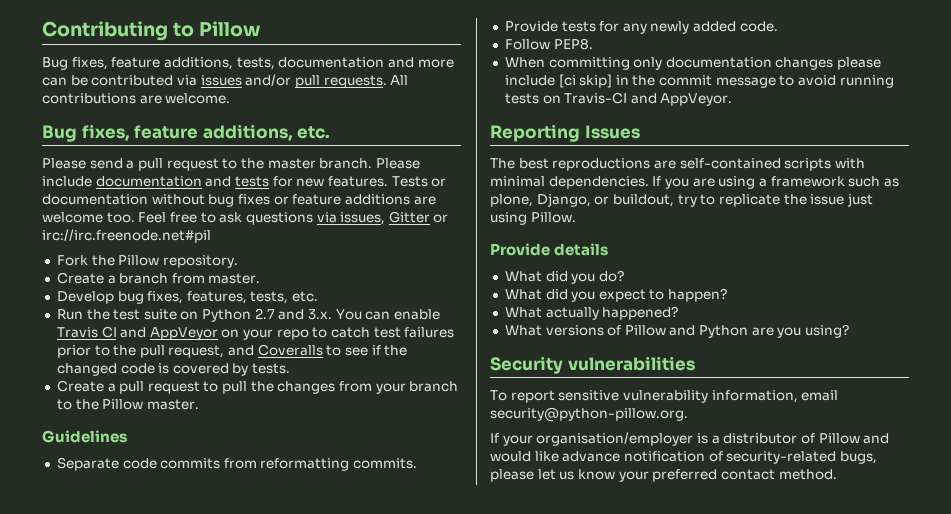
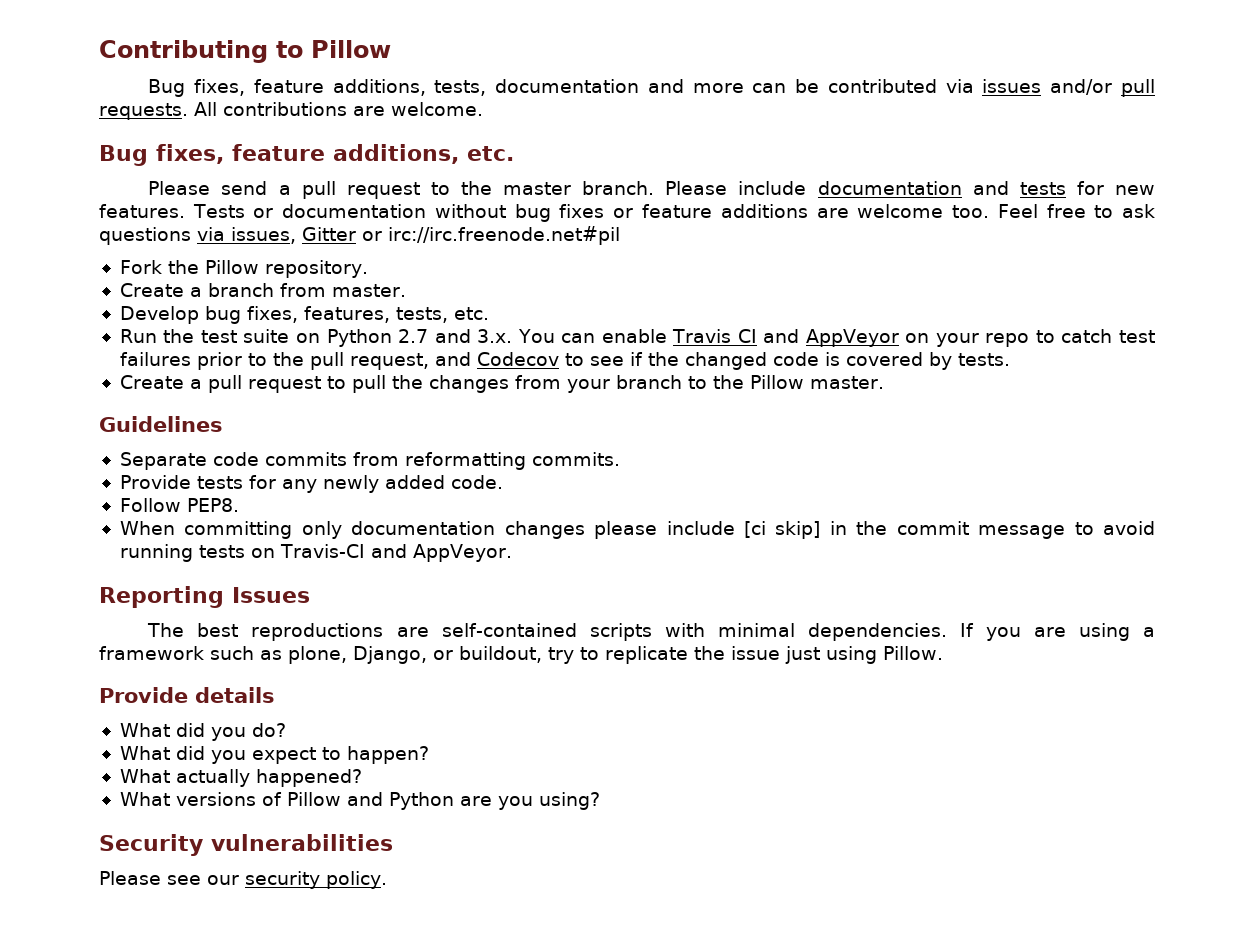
- Run the test suite on Python 2.7 and 3.x. You can enable Travis CI and AppVeyor on your repo to catch test failures prior to the pull request, and Coveralls to see if the changed code is covered by tests.
+ Run the test suite on Python 2.7 and 3.x. You can enable Travis CI and AppVeyor on your repo to catch test failures prior to the pull request, and Codecov to see if the changed code is covered by tests.
- To report sensitive vulnerability information, email security@python-pillow.org.
- If your organisation/employer is a distributor of Pillow and would like advance notification of security-related bugs, please let us know your preferred contact method.
+ Please see our security policy.

